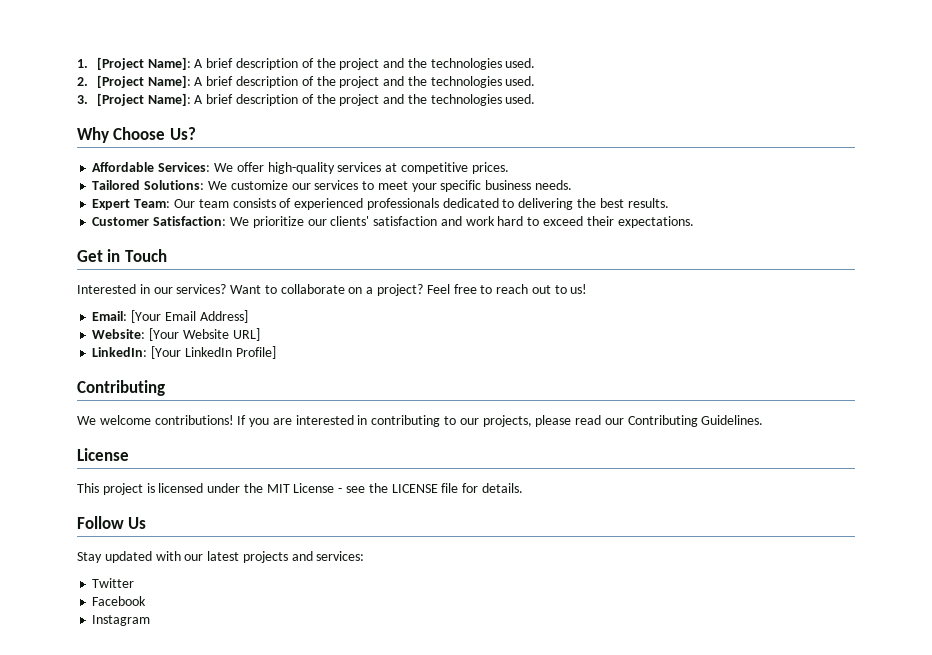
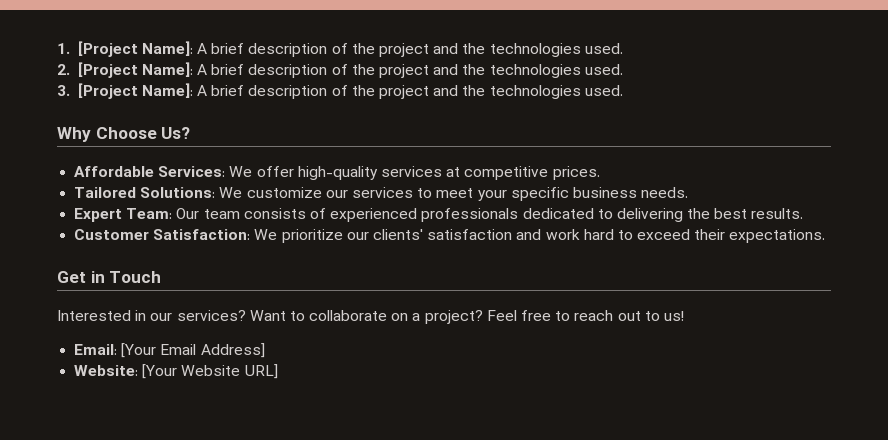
- LinkedIn: [Your LinkedIn Profile]
- Contributing
- We welcome contributions! If you are interested in contributing to our projects, please read our Contributing Guidelines.
- License
- This project is licensed under the MIT License - see the LICENSE file for details.
- Follow Us
- Stay updated with our latest projects and services:
- Twitter
- Facebook
- Instagram

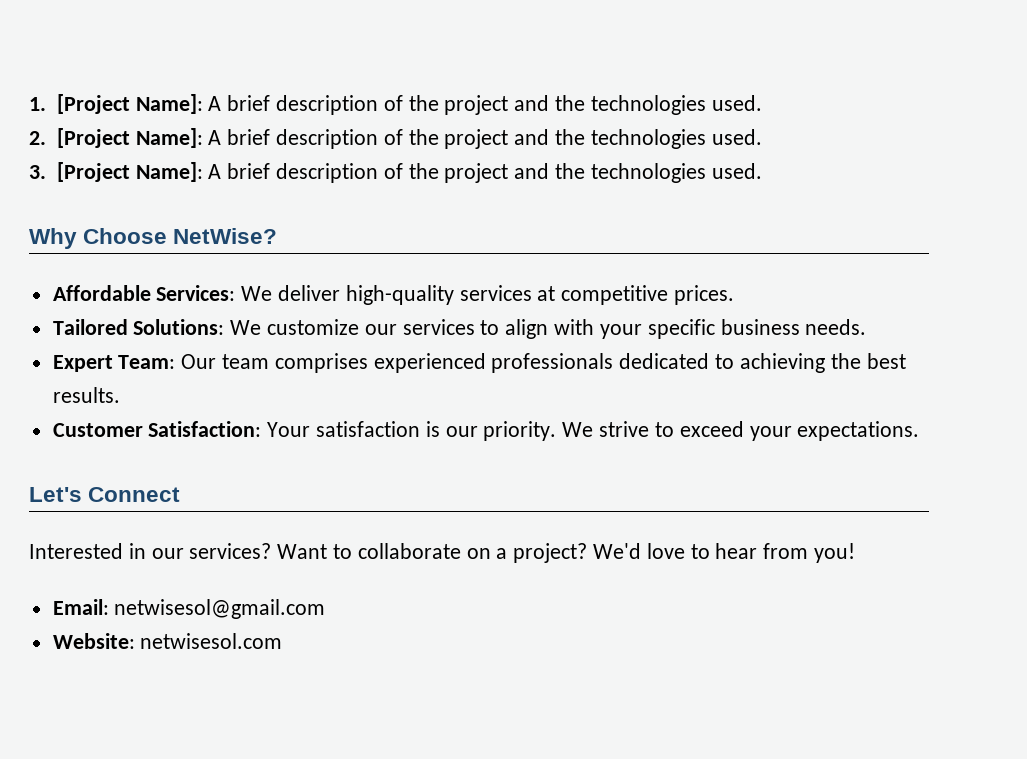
- Why Choose Us?
+ Why Choose NetWise?
- Affordable Services: We offer high-quality services at competitive prices.
+ Affordable Services: We deliver high-quality services at competitive prices.
- Tailored Solutions: We customize our services to meet your specific business needs.
+ Tailored Solutions: We customize our services to align with your specific business needs.
- Expert Team: Our team consists of experienced professionals dedicated to delivering the best results.
+ Expert Team: Our team comprises experienced professionals dedicated to achieving the best results.
- Customer Satisfaction: We prioritize our clients' satisfaction and work hard to exceed their expectations.
+ Customer Satisfaction: Your satisfaction is our priority. We strive to exceed your expectations.
- Get in Touch
+ Let's Connect
- Feel free to reach out to us!
- Email: [Your Email Address]
- Website: [Your Website URL]
+ We'd love to hear from you!
+ Email: netwisesol@gmail.com
+ Website: netwisesol.com

